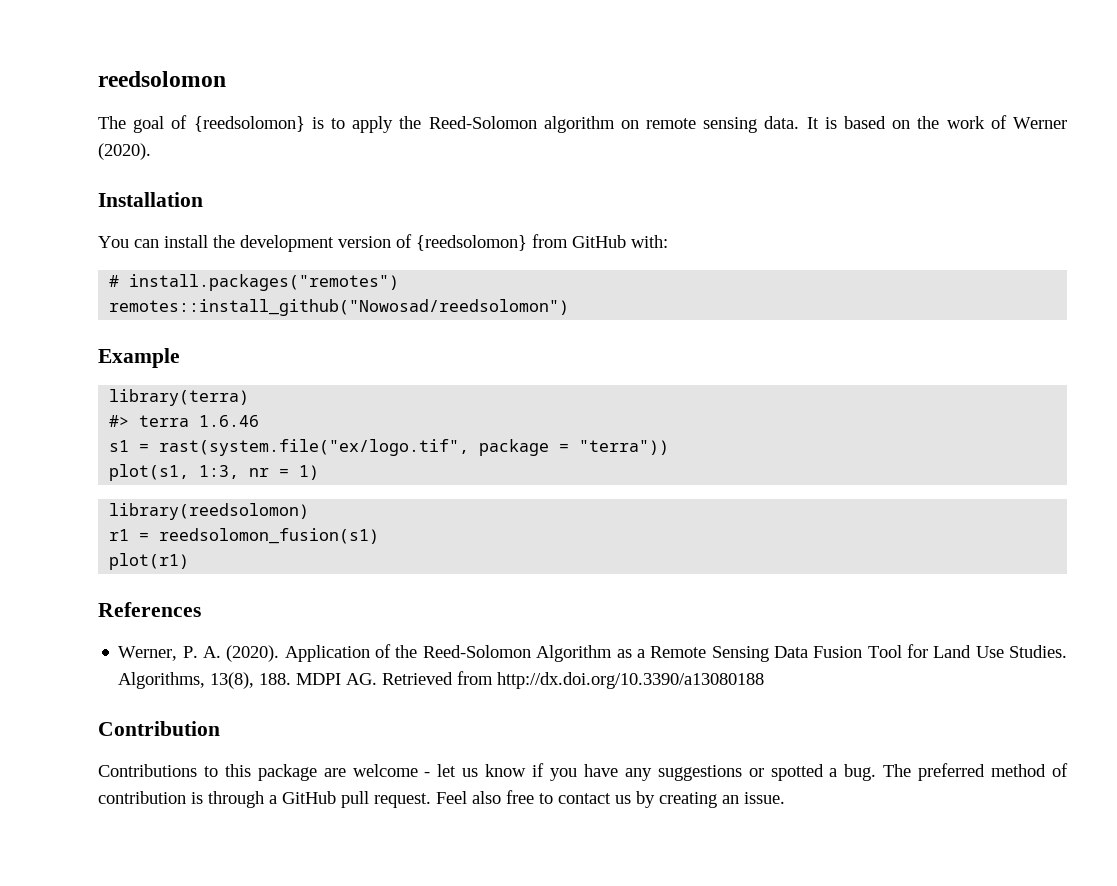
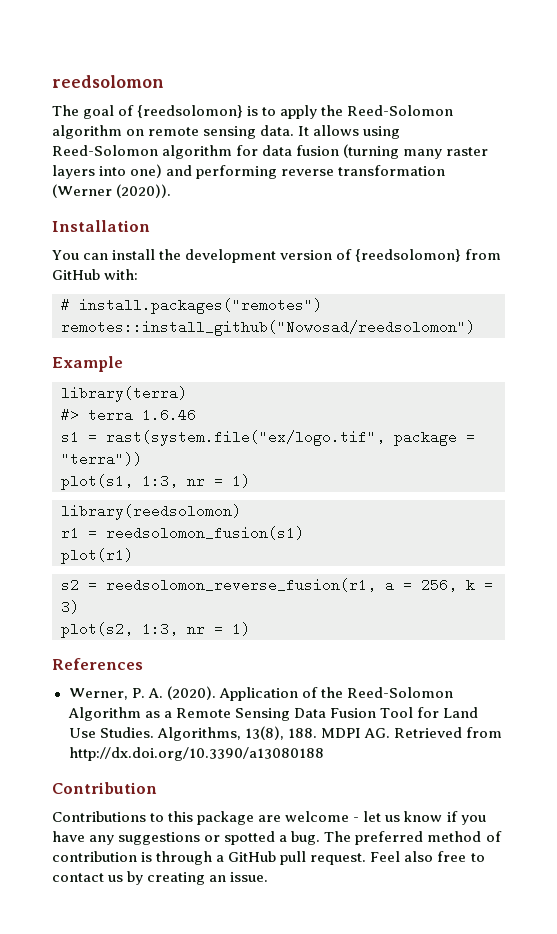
- It is based on the work of Werner (2020).
+ It allows using Reed-Solomon algorithm for data fusion (turning many raster layers into one) and performing reverse transformation (Werner (2020)).
+ s2 = reedsolomon_reverse_fusion(r1, a = 256, k = 3)
+ plot(s2, 1:3, nr = 1)

